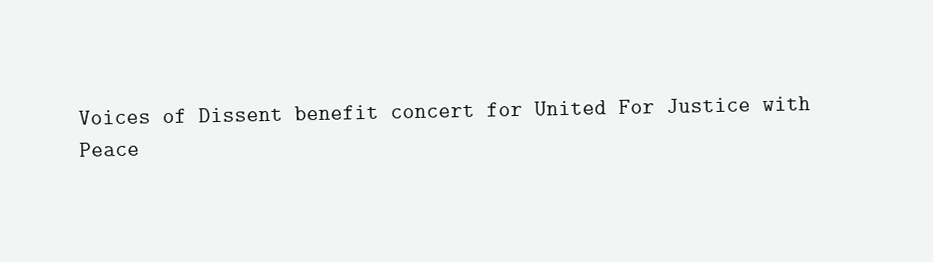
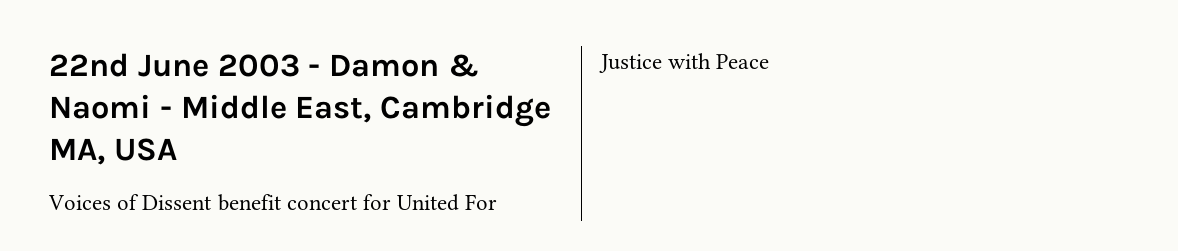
+ 22nd June 2003 - Damon & Naomi - Middle East, Cambridge MA, USA

